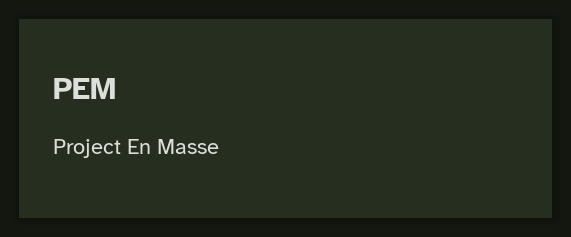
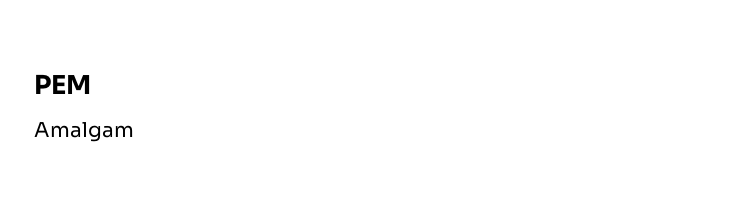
- Project En Masse
+ Amalgam

